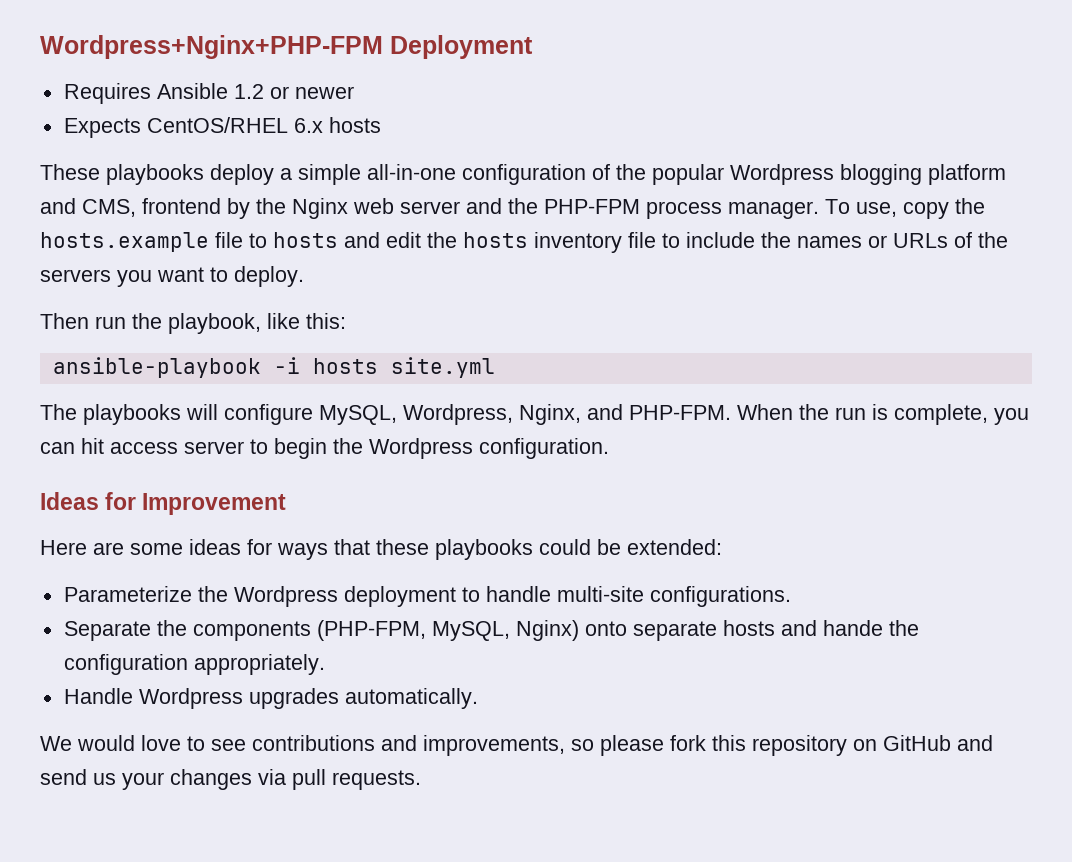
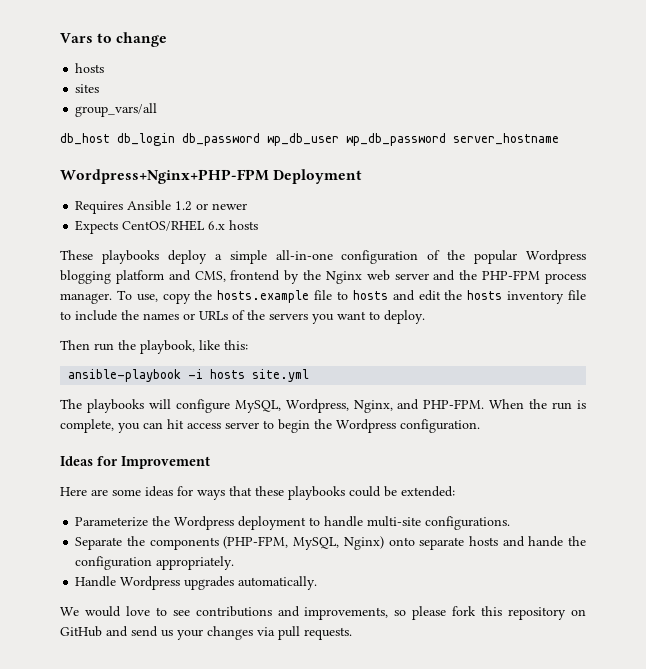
+ Vars to change
+ hosts
+ sites
+ group_vars/all
+ db_host db_login db_password wp_db_user wp_db_password server_hostname

